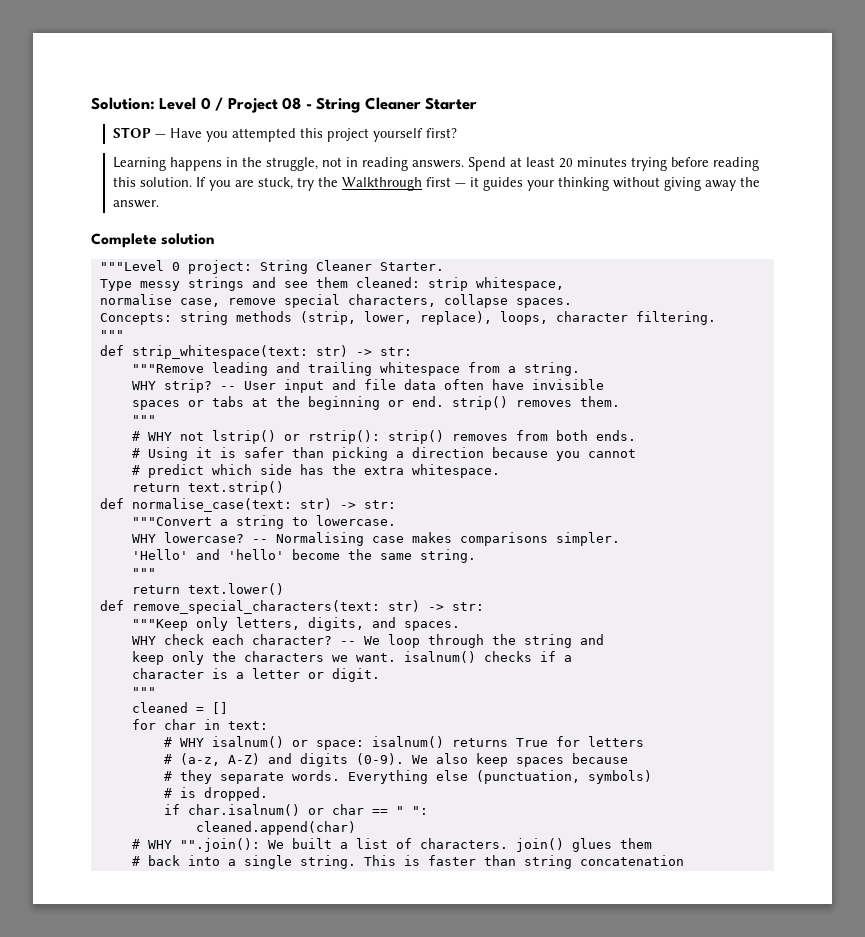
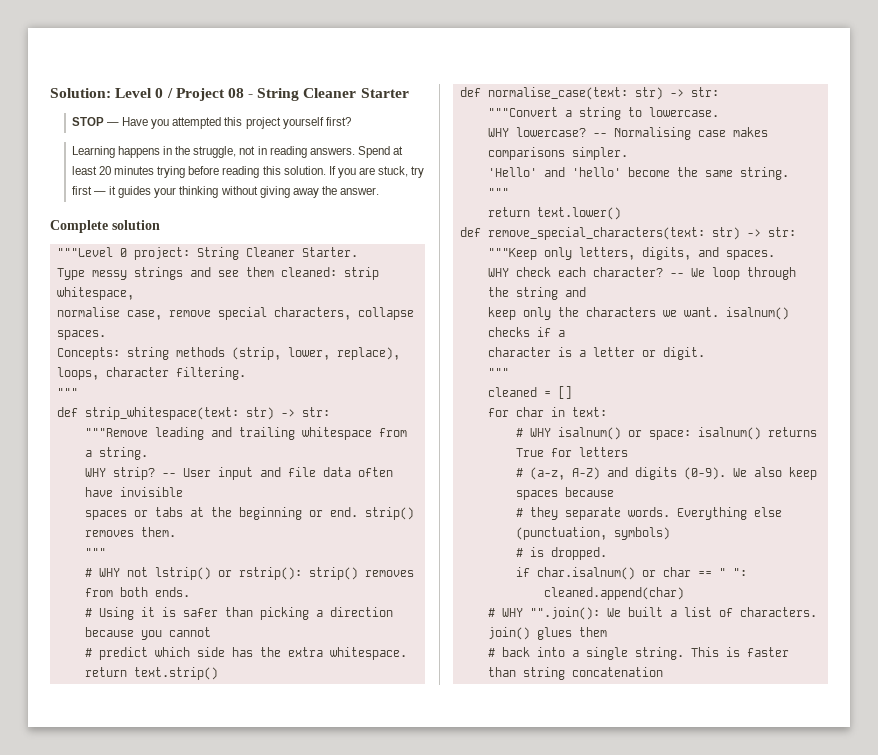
- If you are stuck, try the Walkthrough first — it guides your thinking without giving away the answer.
+ If you are stuck, try first — it guides your thinking without giving away the answer.

